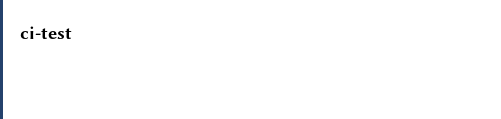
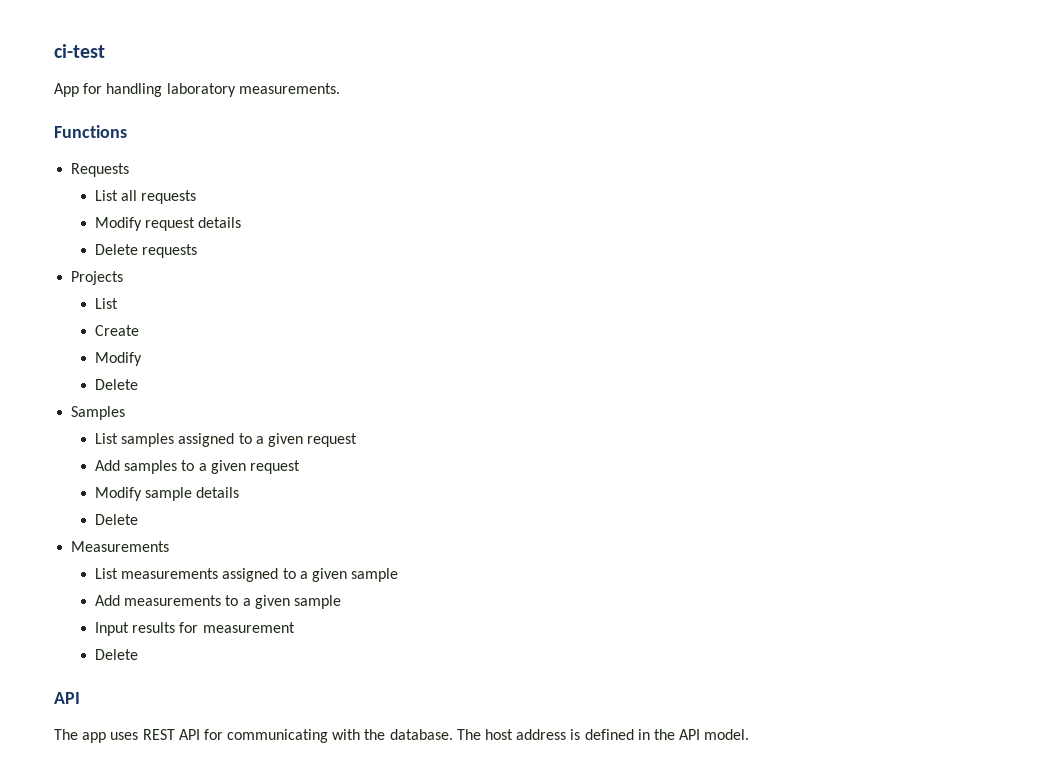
+ App for handling laboratory measurements.
+ Functions
+ Requests
+ List all requests
+ Modify request details
+ Delete requests
+ Projects
+ List
+ Create
+ Modify
+ Delete
+ Samples
+ List samples assigned to a given request
+ Add samples to a given request
+ Modify sample details
+ Delete
+ Measurements
+ List measurements assigned to a given sample
+ Add measurements to a given sample
+ Input results for measurement
+ Delete
+ API
+ The app uses REST API for communicating with the database. The host address is defined in the API model.

